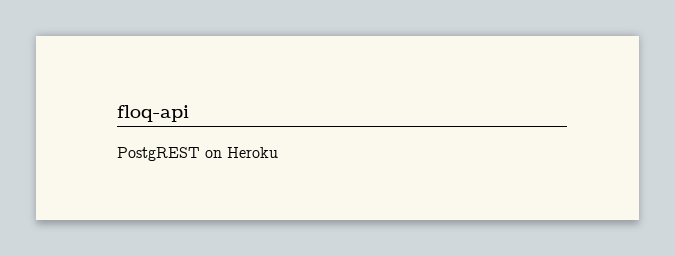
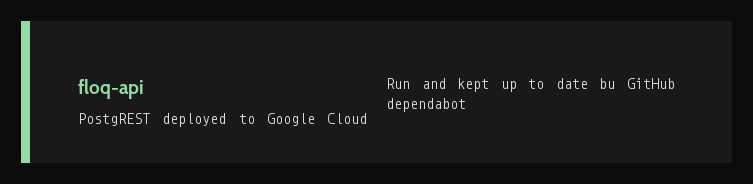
- PostgREST on Heroku
+ PostgREST deployed to Google Cloud Run and kept up to date bu GitHub dependabot

